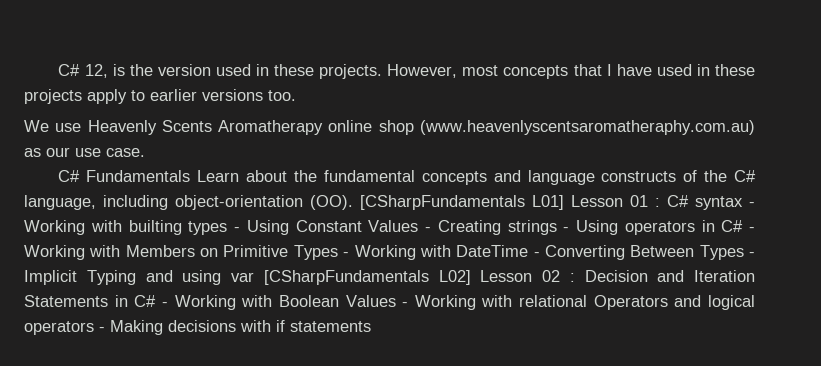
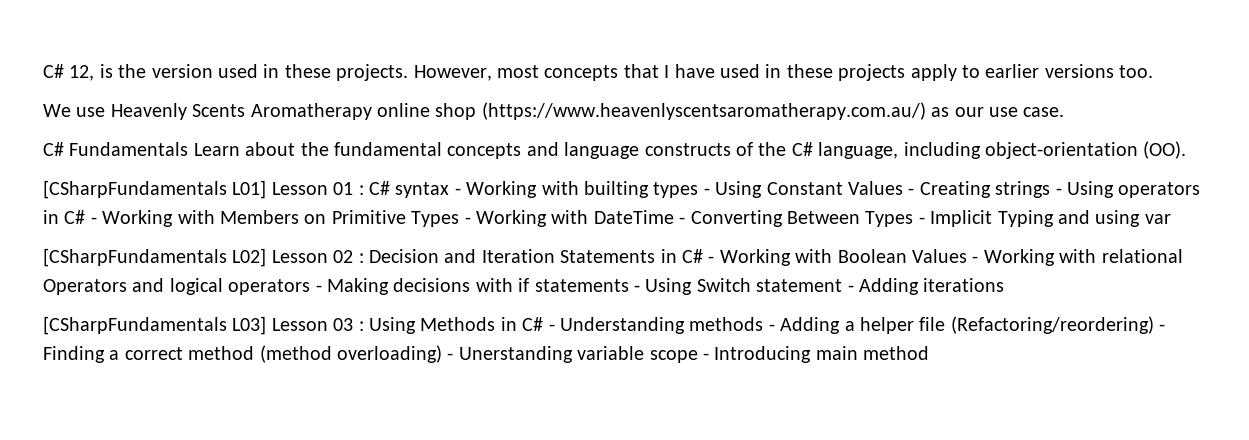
- We use Heavenly Scents Aromatherapy online shop (www.heavenlyscentsaromatheraphy.com.au) as our use case.
+ We use Heavenly Scents Aromatherapy online shop (https://www.heavenlyscentsaromatherapy.com.au/) as our use case.
- C# Fundamentals Learn about the fundamental concepts and language constructs of the C# language, including object-orientation (OO). [CSharpFundamentals L01] Lesson 01 :
+ C# Fundamentals Learn about the fundamental concepts and language constructs of the C# language, including object-orientation (OO).
+ [CSharpFundamentals L01] Lesson 01 :
- C# syntax - Working with builting types - Using Constant Values - Creating strings - Using operators in C# - Working with Members on Primitive Types - Working with DateTime - Converting Between Types - Implicit Typing and using var [CSharpFundamentals L02] Lesson 02 :
+ C# syntax - Working with builting types - Using Constant Values - Creating strings - Using operators in C# - Working with Members on Primitive Types - Working with DateTime - Converting Between Types - Implicit Typing and using var
+ [CSharpFundamentals L02] Lesson 02 :
- Decision and Iteration Statements in C# - Working with Boolean Values - Working with relational Operators and logical operators - Making decisions with if statements
+ Decision and Iteration Statements in C# - Working with Boolean Values - Working with relational Operators and logical operators - Making decisions with if statements - Using Switch statement - Adding iterations
+ [CSharpFundamentals L03] Lesson 03 : Using Methods in C# - Understanding methods - Adding a helper file (Refactoring/reordering) - Finding a correct method (method overloading) - Unerstanding variable scope - Introducing main method

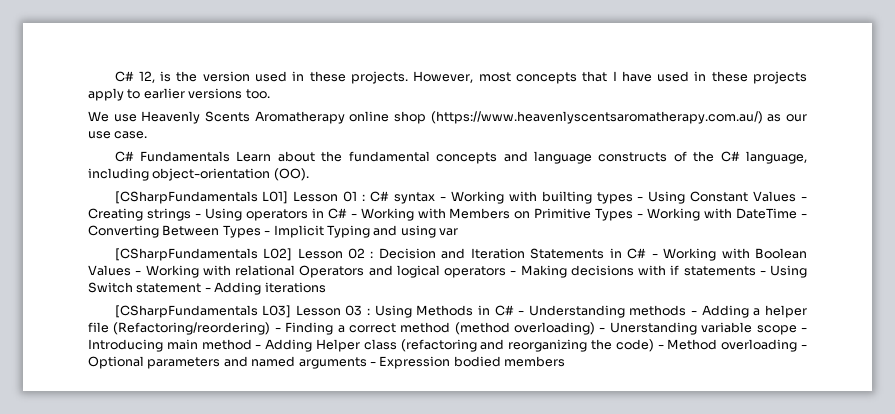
- [CSharpFundamentals L03] Lesson 03 : Using Methods in C# - Understanding methods - Adding a helper file (Refactoring/reordering) - Finding a correct method (method overloading) - Unerstanding variable scope - Introducing main method
+ [CSharpFundamentals L03] Lesson 03 : Using Methods in C# - Understanding methods - Adding a helper file (Refactoring/reordering) - Finding a correct method (method overloading) - Unerstanding variable scope - Introducing main method - Adding Helper class (refactoring and reorganizing the code) - Method overloading - Optional parameters and named arguments - Expression bodied members

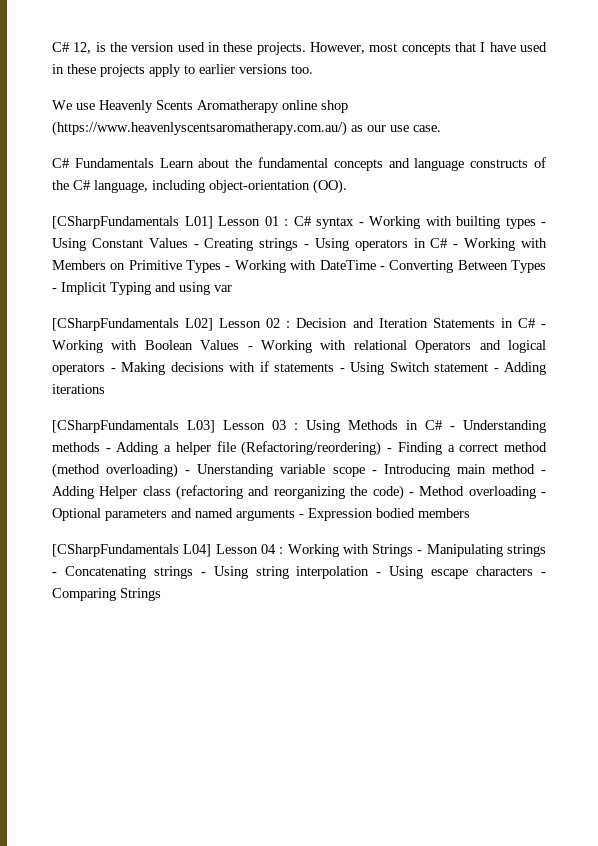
+ [CSharpFundamentals L04] Lesson 04 : Working with Strings - Manipulating strings - Concatenating strings - Using string interpolation - Using escape characters - Comparing Strings

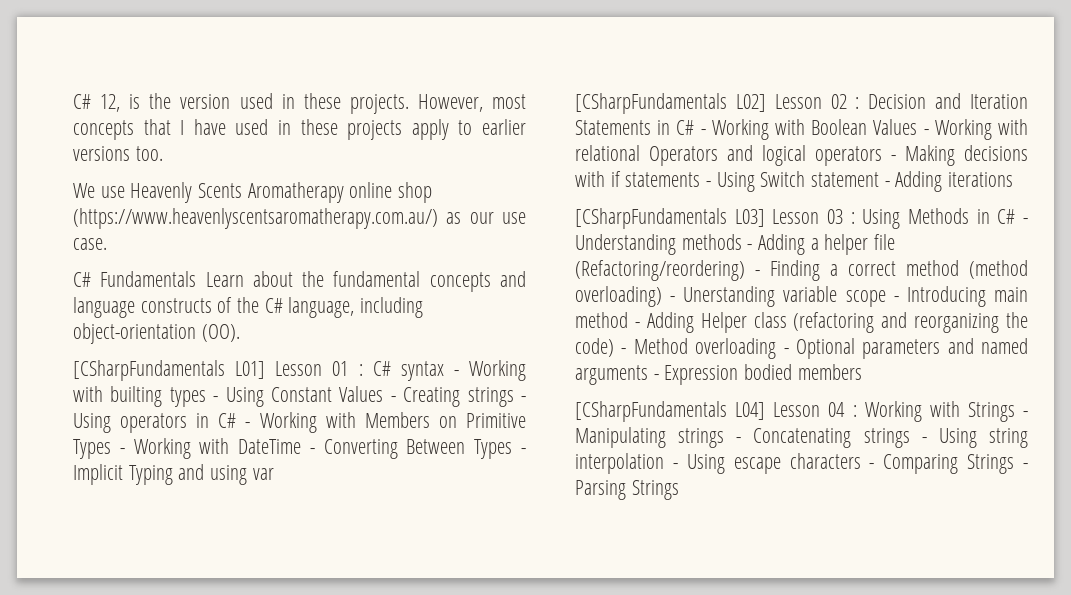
- [CSharpFundamentals L04] Lesson 04 : Working with Strings - Manipulating strings - Concatenating strings - Using string interpolation - Using escape characters - Comparing Strings
+ [CSharpFundamentals L04] Lesson 04 : Working with Strings - Manipulating strings - Concatenating strings - Using string interpolation - Using escape characters - Comparing Strings - Parsing Strings

